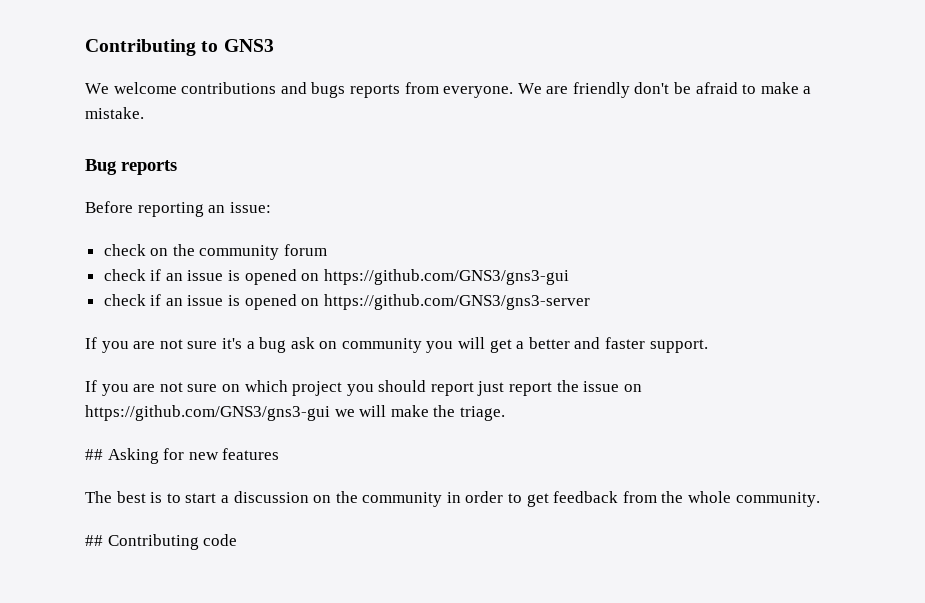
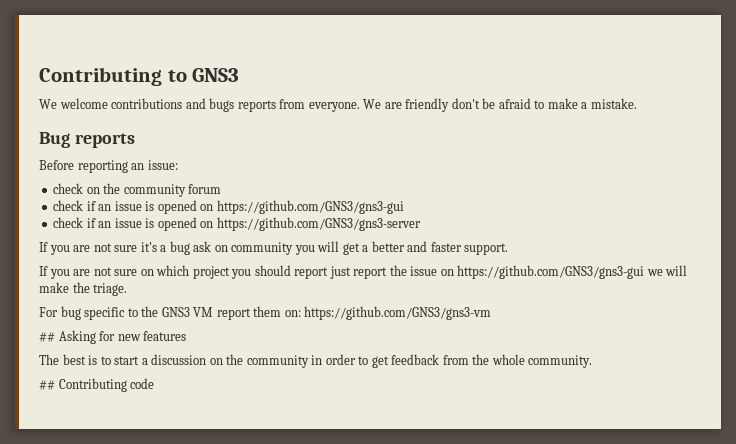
+ For bug specific to the GNS3 VM report them on: https://github.com/GNS3/gns3-vm

